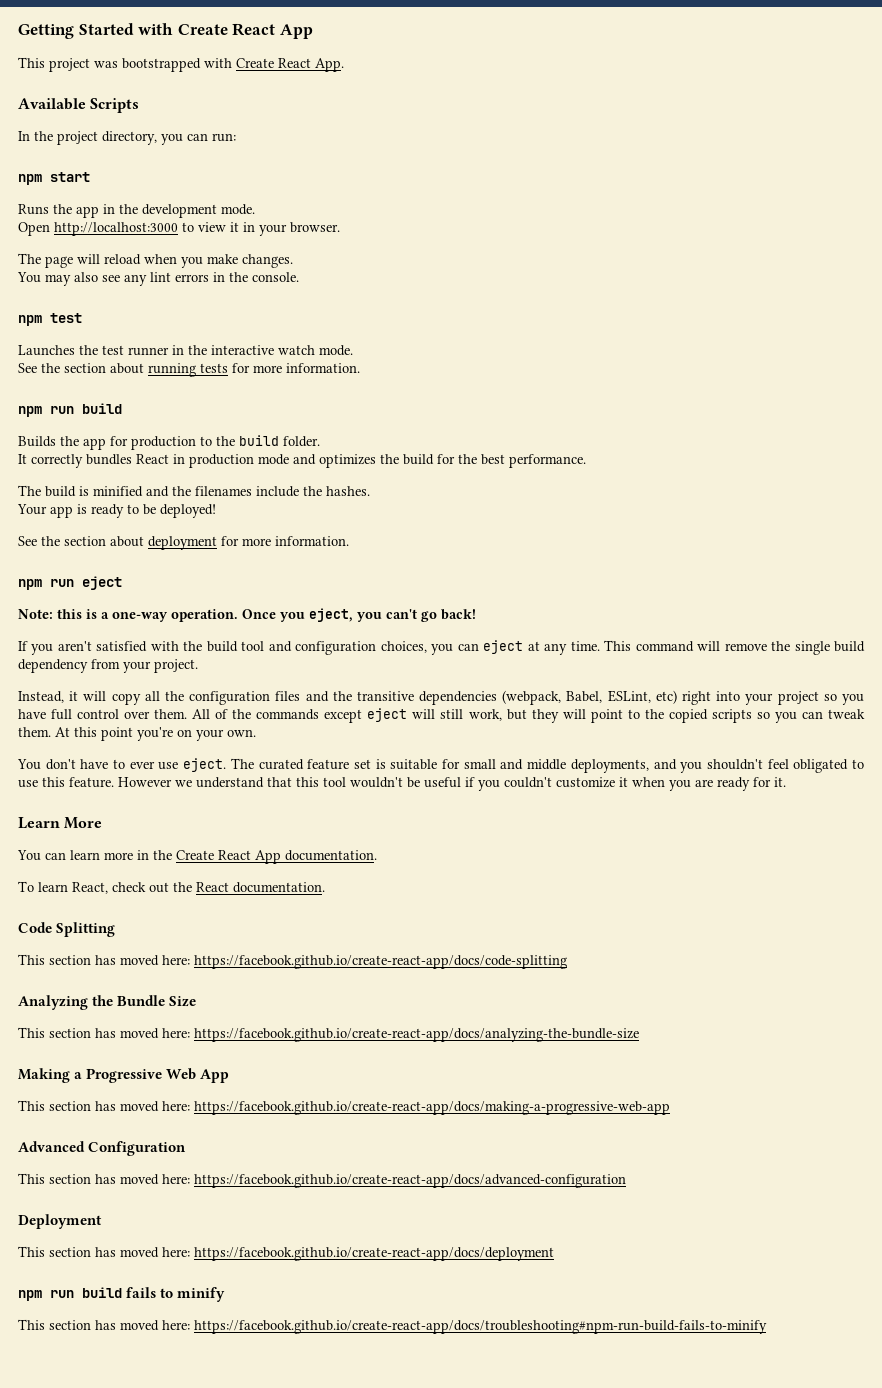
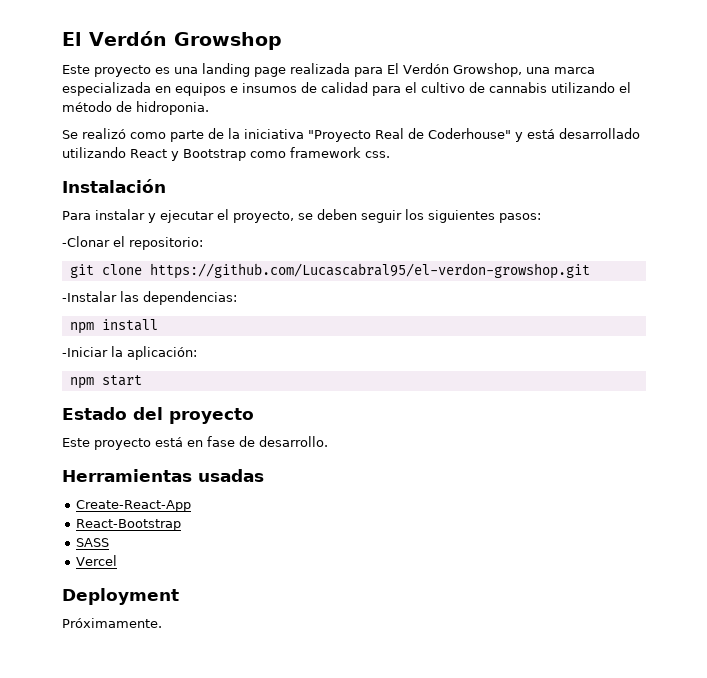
- Getting Started with Create React App
- This project was bootstrapped with Create React App.
- Available Scripts
- In the project directory, you can run:
+ El Verdón Growshop
+ Este proyecto es una landing page realizada para El Verdón Growshop, una marca especializada en equipos e insumos de calidad para el cultivo de cannabis utilizando el método de hidroponia.
+ Se realizó como parte de la iniciativa "Proyecto Real de Coderhouse" y está desarrollado utilizando React y Bootstrap como framework css.
+ Instalación
+ Para instalar y ejecutar el proyecto, se deben seguir los siguientes pasos:
+ -Clonar el repositorio:
+ git clone https://github.com/Lucascabral95/el-verdon-growshop.git
+ -Instalar las dependencias:
+ npm install
+ -Iniciar la aplicación:
  npm start
- Runs the app in the development mode.
- Open http://localhost:3000 to view it in your browser.
- The page will reload when you make changes.
- You may also see any lint errors in the console.
- npm test
- Launches the test runner in the interactive watch mode.
- See the section about running tests for more information.
- npm run build
- Builds the app for production to the build folder.
- It correctly bundles React in production mode and optimizes the build for the best performance.
- The build is minified and the filenames include the hashes.
- Your app is ready to be deployed!
- See the section about deployment for more information.
- npm run eject
- Note: this is a one-way operation. Once you eject, you can't go back!
- If you aren't satisfied with the build tool and configuration choices, you can eject at any time. This command will remove the single build dependency from your project.
- Instead, it will copy all the configuration files and the transitive dependencies (webpack, Babel, ESLint, etc) right into your project so you have full control over them. All of the commands except eject will still work, but they will point to the copied scripts so you can tweak them. At this point you're on your own.
- You don't have to ever use eject. The curated feature set is suitable for small and middle deployments, and you shouldn't feel obligated to use this feature. However we understand that this tool wouldn't be useful if you couldn't customize it when you are ready for it.
- Learn More
- You can learn more in the Create React App documentation.
- To learn React, check out the React documentation.
- Code Splitting
- This section has moved here: https://facebook.github.io/create-react-app/docs/code-splitting
- Analyzing the Bundle Size
- This section has moved here: https://facebook.github.io/create-react-app/docs/analyzing-the-bundle-size
- Making a Progressive Web App
- This section has moved here: https://facebook.github.io/create-react-app/docs/making-a-progressive-web-app
- Advanced Configuration
- This section has moved here: https://facebook.github.io/create-react-app/docs/advanced-configuration
+ Estado del proyecto
+ Este proyecto está en fase de desarrollo.
+ Herramientas usadas
+ Create-React-App
+ React-Bootstrap
+ SASS
+ Vercel
  Deployment
- This section has moved here: https://facebook.github.io/create-react-app/docs/deployment
- npm run build fails to minify
- This section has moved here: https://facebook.github.io/create-react-app/docs/troubleshooting#npm-run-build-fails-to-minify
+ Próximamente.

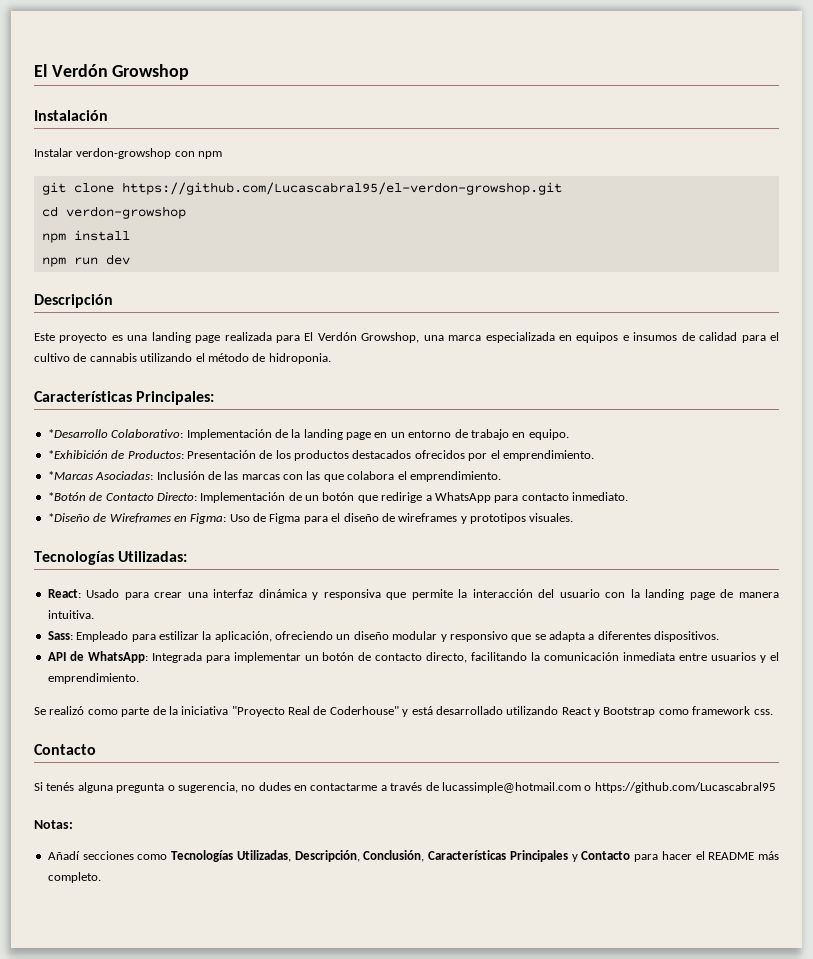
+ Instalación
+ Instalar verdon-growshop con npm
+ git clone https://github.com/Lucascabral95/el-verdon-growshop.git
+ cd verdon-growshop
+ npm install
+ npm run dev
+ Descripción
+ Características Principales:
+ *Desarrollo Colaborativo: Implementación de la landing page en un entorno de trabajo en equipo.
+ *Exhibición de Productos: Presentación de los productos destacados ofrecidos por el emprendimiento.
+ *Marcas Asociadas: Inclusión de las marcas con las que colabora el emprendimiento.
+ *Botón de Contacto Directo: Implementación de un botón que redirige a WhatsApp para contacto inmediato.
+ *Diseño de Wireframes en Figma: Uso de Figma para el diseño de wireframes y prototipos visuales.
+ Tecnologías Utilizadas:
+ React: Usado para crear una interfaz dinámica y responsiva que permite la interacción del usuario con la landing page de manera intuitiva.
+ Sass: Empleado para estilizar la aplicación, ofreciendo un diseño modular y responsivo que se adapta a diferentes dispositivos.
+ API de WhatsApp: Integrada para implementar un botón de contacto directo, facilitando la comunicación inmediata entre usuarios y el emprendimiento.
  Se realizó como parte de la iniciativa "Proyecto Real de Coderhouse" y está desarrollado utilizando React y Bootstrap como framework css.
- Instalación
- Para instalar y ejecutar el proyecto, se deben seguir los siguientes pasos:
- -Clonar el repositorio:
- git clone https://github.com/Lucascabral95/el-verdon-growshop.git
- -Instalar las dependencias:
- npm install
- -Iniciar la aplicación:
- npm start
- Estado del proyecto
- Este proyecto está en fase de desarrollo.
- Herramientas usadas
- Create-React-App
- React-Bootstrap
- SASS
- Vercel
- Deployment
- Próximamente.
+ Contacto
+ Si tenés alguna pregunta o sugerencia, no dudes en contactarme a través de lucassimple@hotmail.com o https://github.com/Lucascabral95
+ Notas:
+ Añadí secciones como Tecnologías Utilizadas, Descripción, Conclusión, Características Principales y Contacto para hacer el README más completo.

